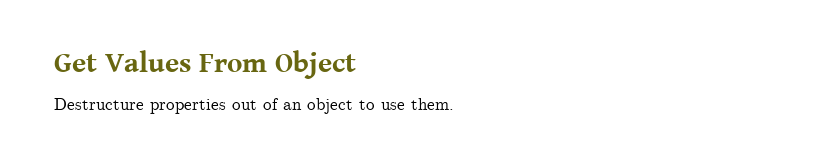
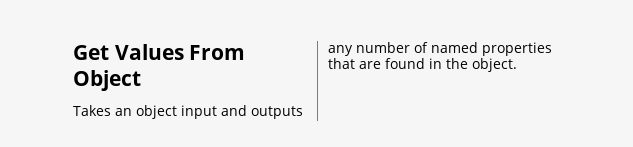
- Destructure properties out of an object to use them.
+ Takes an object input and outputs any number of named properties that are found in the object.

